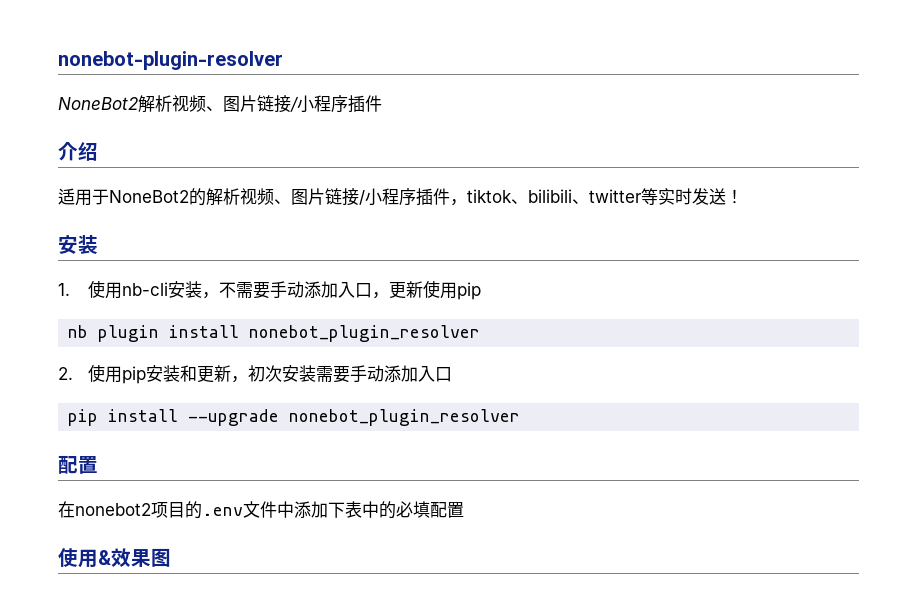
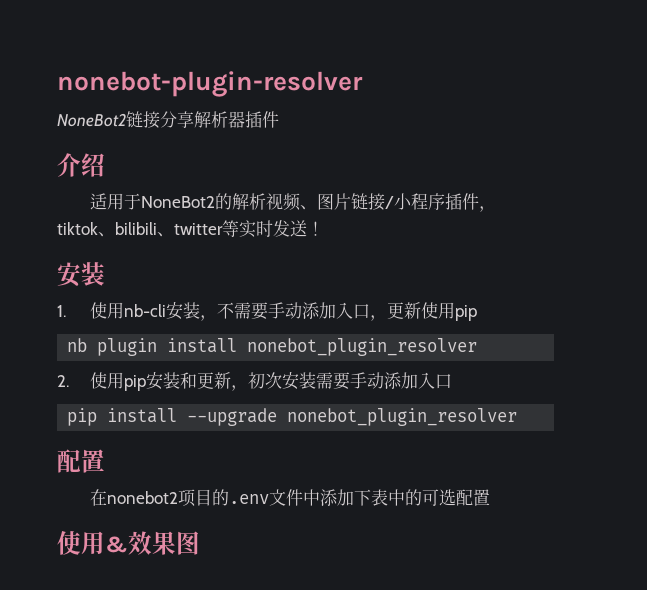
- NoneBot2解析视频、图片链接/小程序插件
+ NoneBot2链接分享解析器插件
- 在nonebot2项目的.env文件中添加下表中的必填配置
+ 在nonebot2项目的.env文件中添加下表中的可选配置

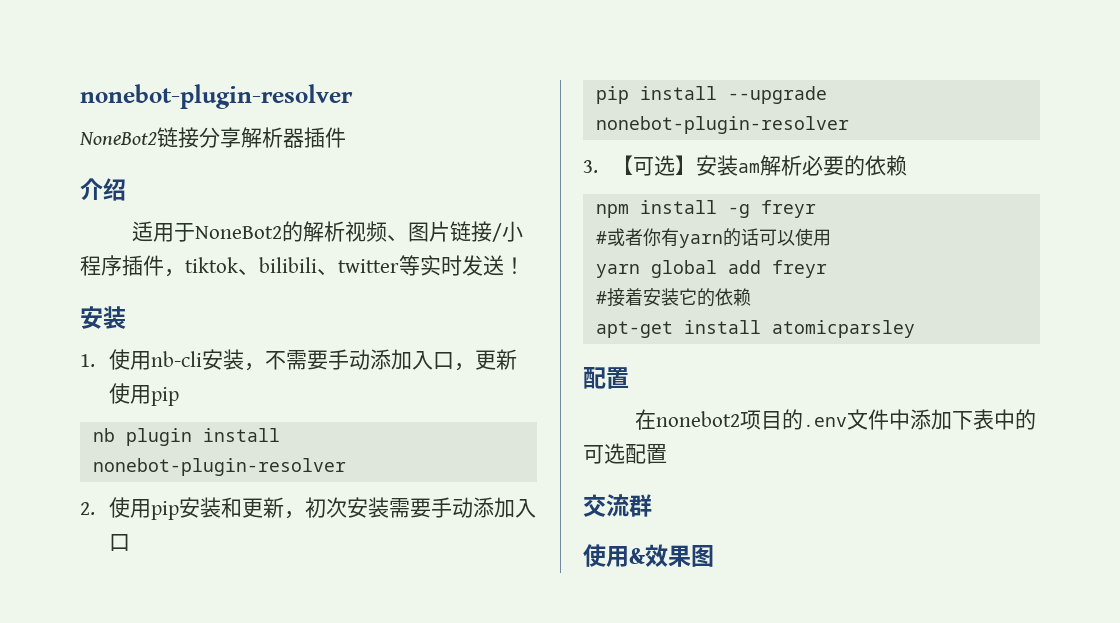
- nb plugin install nonebot_plugin_resolver
+ nb plugin install nonebot-plugin-resolver
- pip install --upgrade nonebot_plugin_resolver
+ pip install --upgrade nonebot-plugin-resolver
+ 3.【可选】安装am解析必要的依赖
+ npm install -g freyr
+ #或者你有yarn的话可以使用
+ yarn global add freyr
+ #接着安装它的依赖
+ apt-get install atomicparsley
+ 交流群

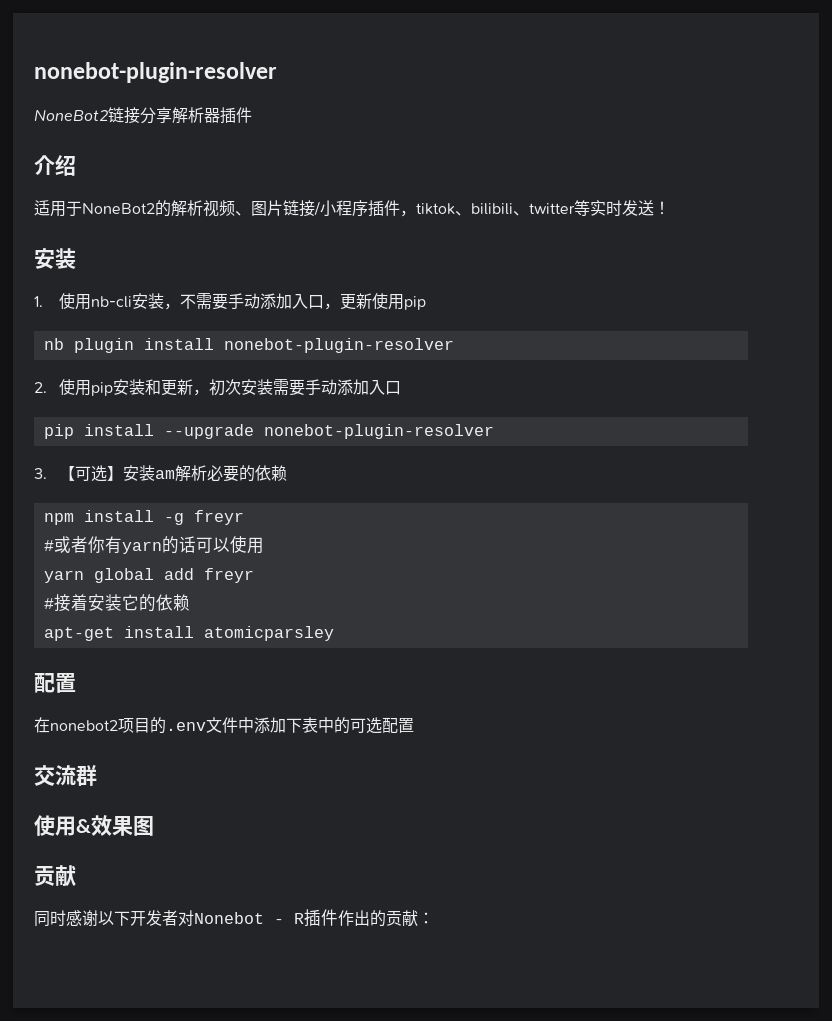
  使用&效果图
+ 贡献
+ 同时感谢以下开发者对Nonebot - R插件作出的贡献：

